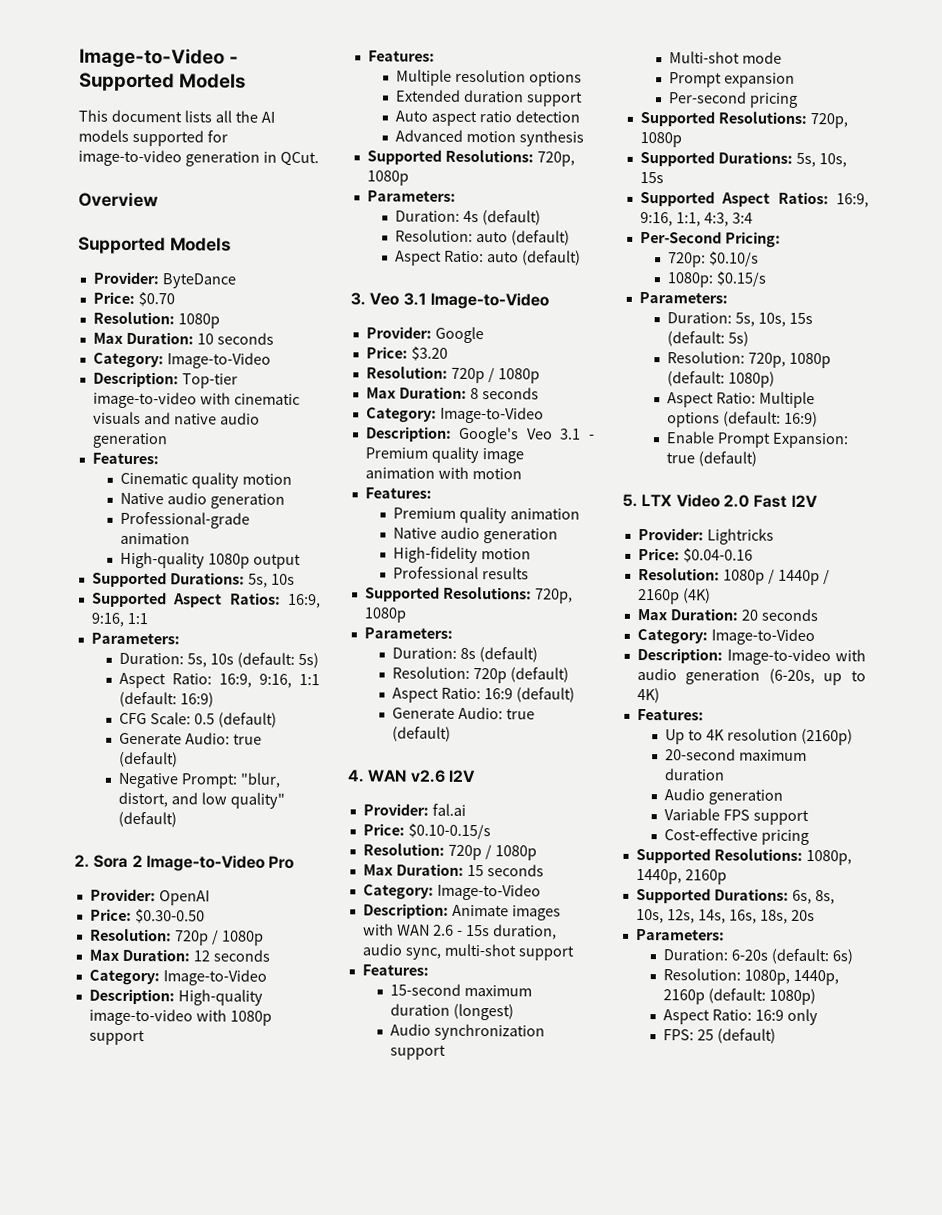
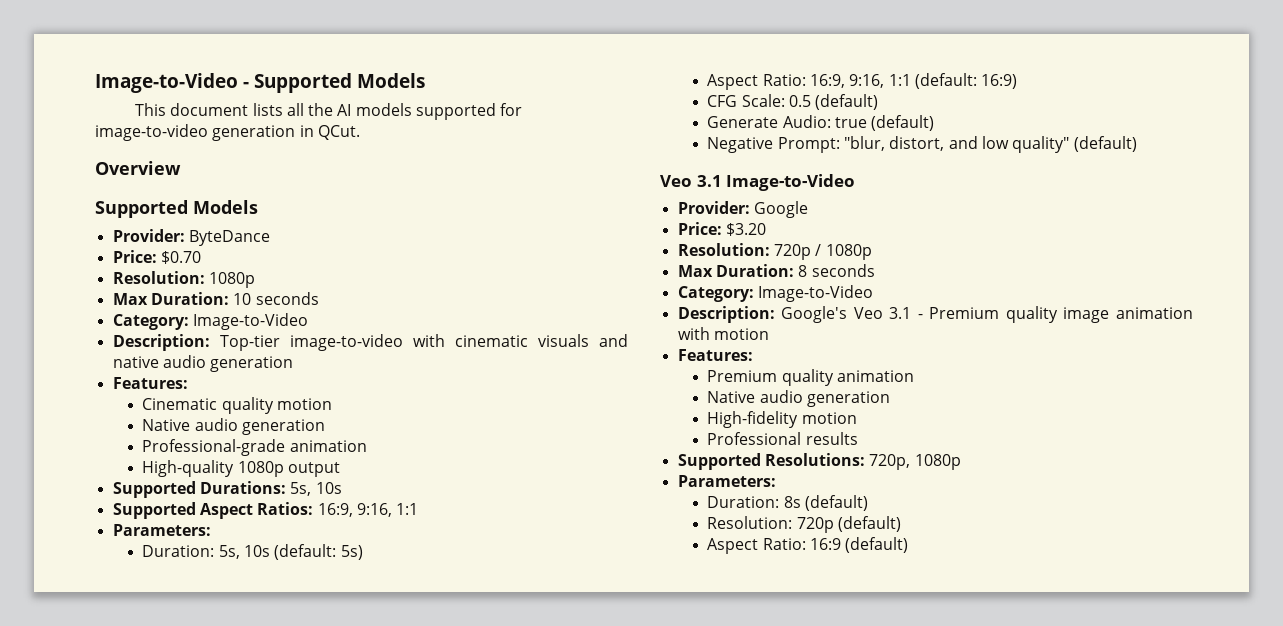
- 2. Sora 2 Image-to-Video Pro
- Provider: OpenAI
- Price: $0.30-0.50
- Resolution: 720p / 1080p
- Max Duration: 12 seconds
- Category: Image-to-Video
- Description: High-quality image-to-video with 1080p support
- Features:
- Multiple resolution options
- Extended duration support
- Auto aspect ratio detection
- Advanced motion synthesis
- Supported Resolutions: 720p, 1080p
- Parameters:
- Duration: 4s (default)
- Resolution: auto (default)
- Aspect Ratio: auto (default)
- 3. Veo 3.1 Image-to-Video
+ Veo 3.1 Image-to-Video
  Aspect Ratio: 16:9 (default)
- Generate Audio: true (default)
- 4. WAN v2.6 I2V
- Provider: fal.ai
- Price: $0.10-0.15/s
- Resolution: 720p / 1080p
- Max Duration: 15 seconds
- Category: Image-to-Video
- Description: Animate images with WAN 2.6 - 15s duration, audio sync, multi-shot support
- Features:
- 15-second maximum duration (longest)
- Audio synchronization support
- Multi-shot mode
- Prompt expansion
- Per-second pricing
- Supported Resolutions: 720p, 1080p
- Supported Durations: 5s, 10s, 15s
- Supported Aspect Ratios: 16:9, 9:16, 1:1, 4:3, 3:4
- Per-Second Pricing:
- 720p: $0.10/s
- 1080p: $0.15/s
- Parameters:
- Duration: 5s, 10s, 15s (default: 5s)
- Resolution: 720p, 1080p (default: 1080p)
- Aspect Ratio: Multiple options (default: 16:9)
- Enable Prompt Expansion: true (default)
- 5. LTX Video 2.0 Fast I2V
- Provider: Lightricks
- Price: $0.04-0.16
- Resolution: 1080p / 1440p / 2160p (4K)
- Max Duration: 20 seconds
- Category: Image-to-Video
- Description: Image-to-video with audio generation (6-20s, up to 4K)
- Features:
- Up to 4K resolution (2160p)
- 20-second maximum duration
- Audio generation
- Variable FPS support
- Cost-effective pricing
- Supported Resolutions: 1080p, 1440p, 2160p
- Supported Durations: 6s, 8s, 10s, 12s, 14s, 16s, 18s, 20s
- Parameters:
- Duration: 6-20s (default: 6s)
- Resolution: 1080p, 1440p, 2160p (default: 1080p)
- Aspect Ratio: 16:9 only
- FPS: 25 (default)

